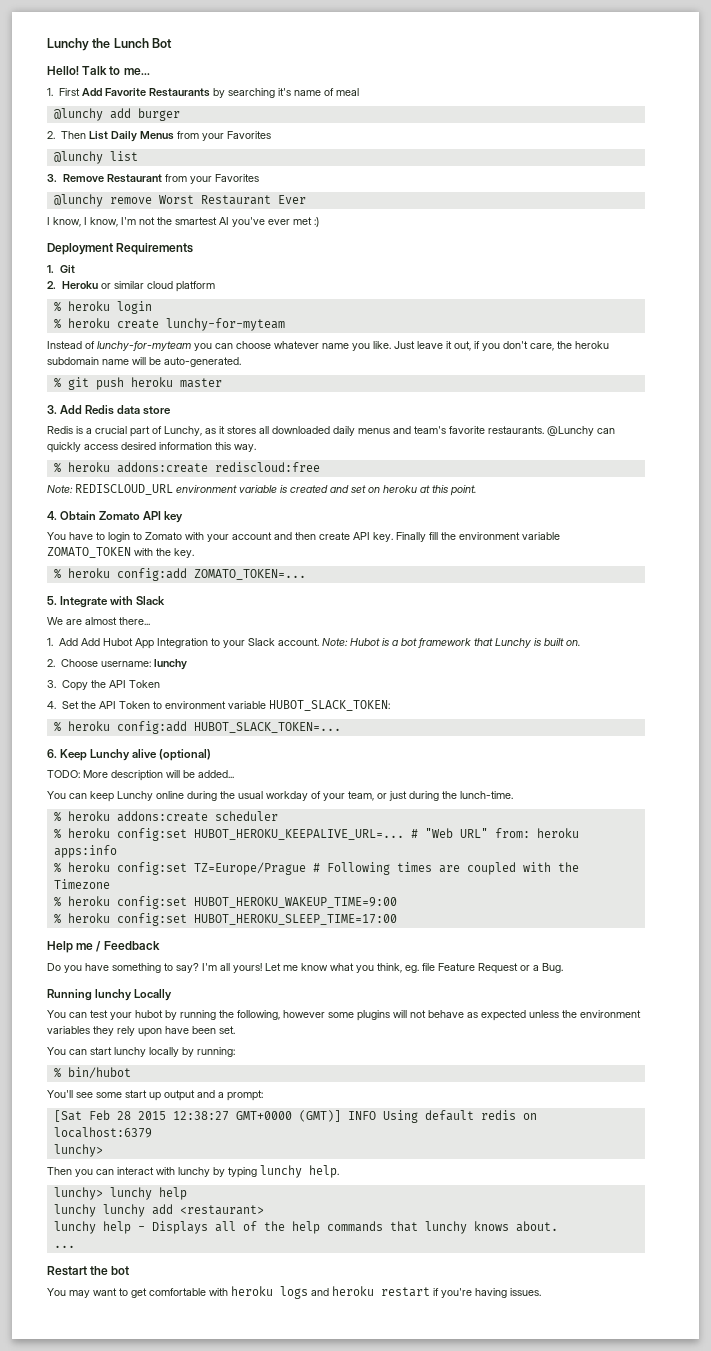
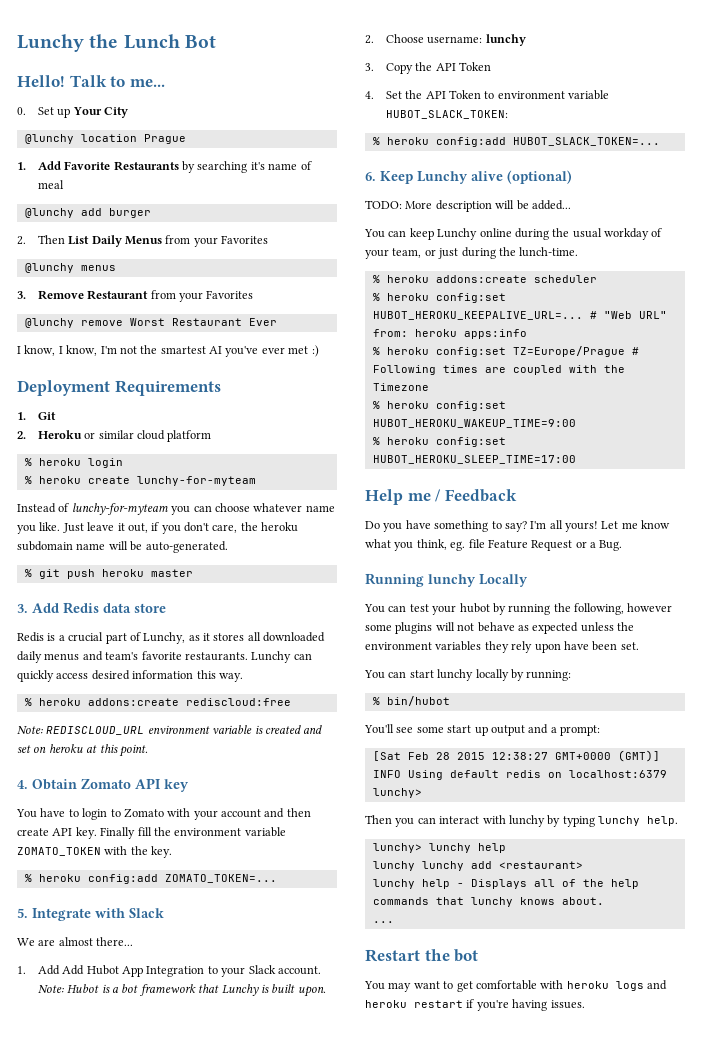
- 1. First Add Favorite Restaurants by searching it's name of meal
+ 0. Set up Your City
+ @lunchy location Prague
+ 1. Add Favorite Restaurants by searching it's name of meal
- @lunchy list
+ @lunchy menus
- @Lunchy can quickly access desired information this way.
+ Lunchy can quickly access desired information this way.
- Note: Hubot is a bot framework that Lunchy is built on.
+ Note: Hubot is a bot framework that Lunchy is built upon.

